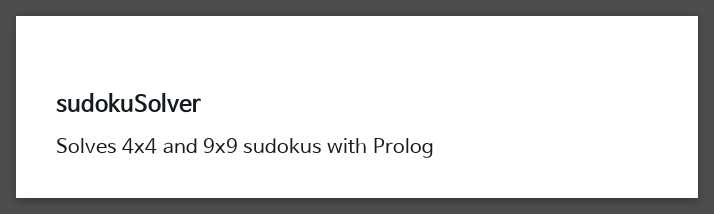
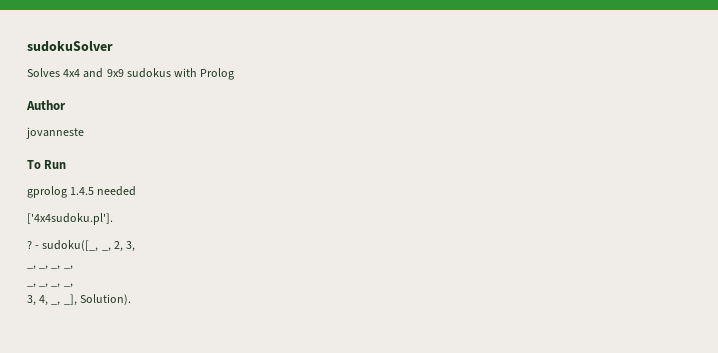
+ Author
+ jovanneste
+ To Run
+ gprolog 1.4.5 needed
+ ['4x4sudoku.pl'].
+ ? - sudoku([_, _, 2, 3,
+ _, _, _, _,
+ _, _, _, _,
+ 3, 4, _, _], Solution).

